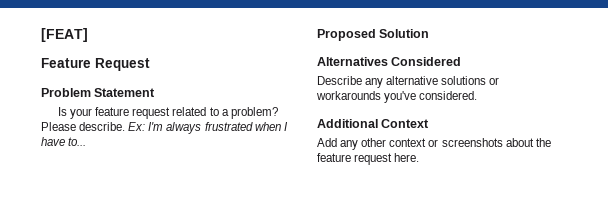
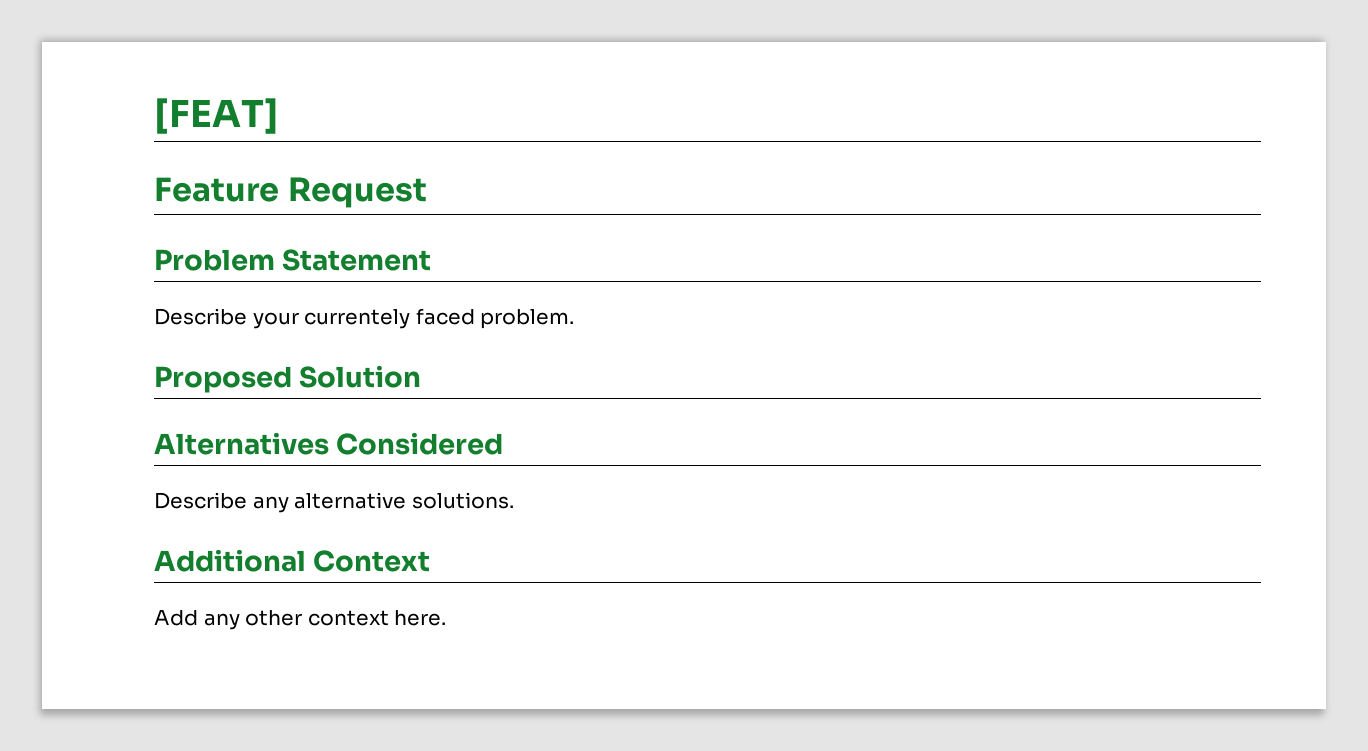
- Is your feature request related to a problem? Please describe. Ex: I'm always frustrated when I have to...
+ Describe your currentely faced problem.
- Describe any alternative solutions or workarounds you've considered.
+ Describe any alternative solutions.
- Add any other context or screenshots about the feature request here.
+ Add any other context here.

